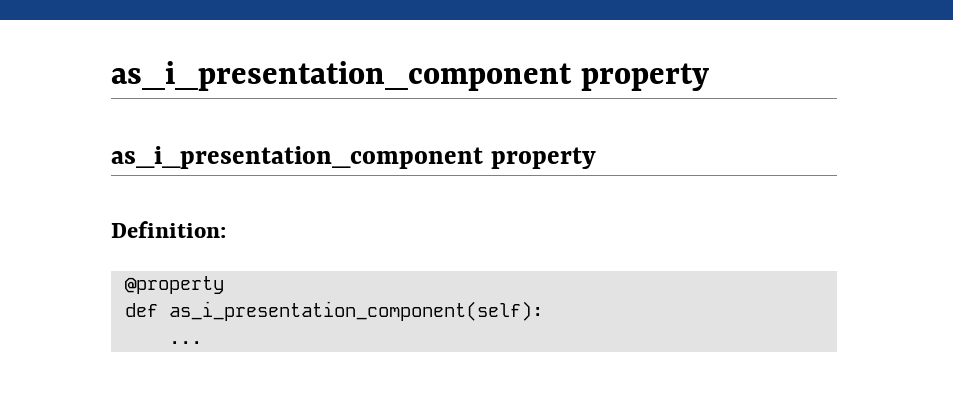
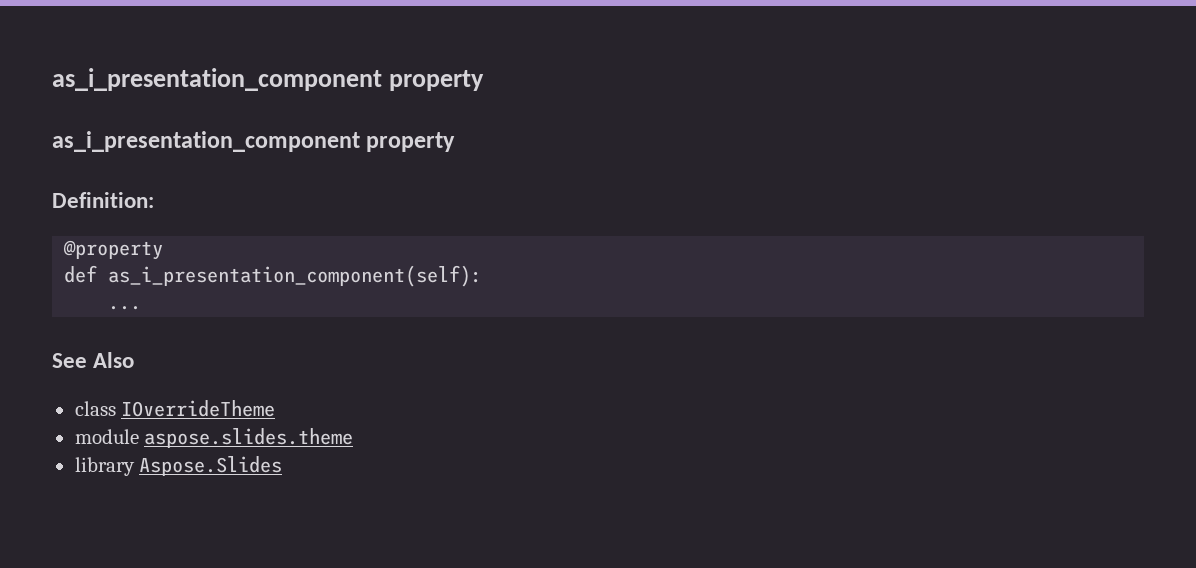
+ See Also
+ class IOverrideTheme
+ module aspose.slides.theme
+ library Aspose.Slides

